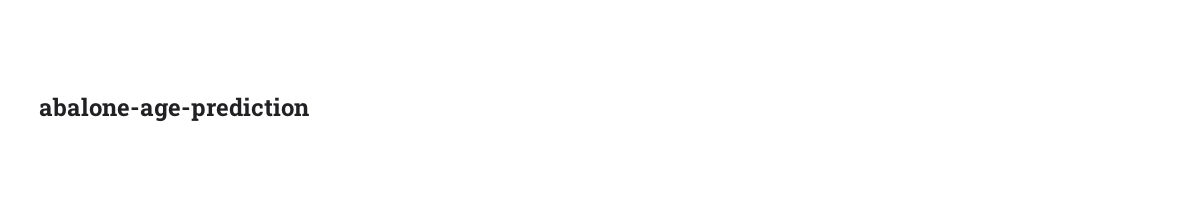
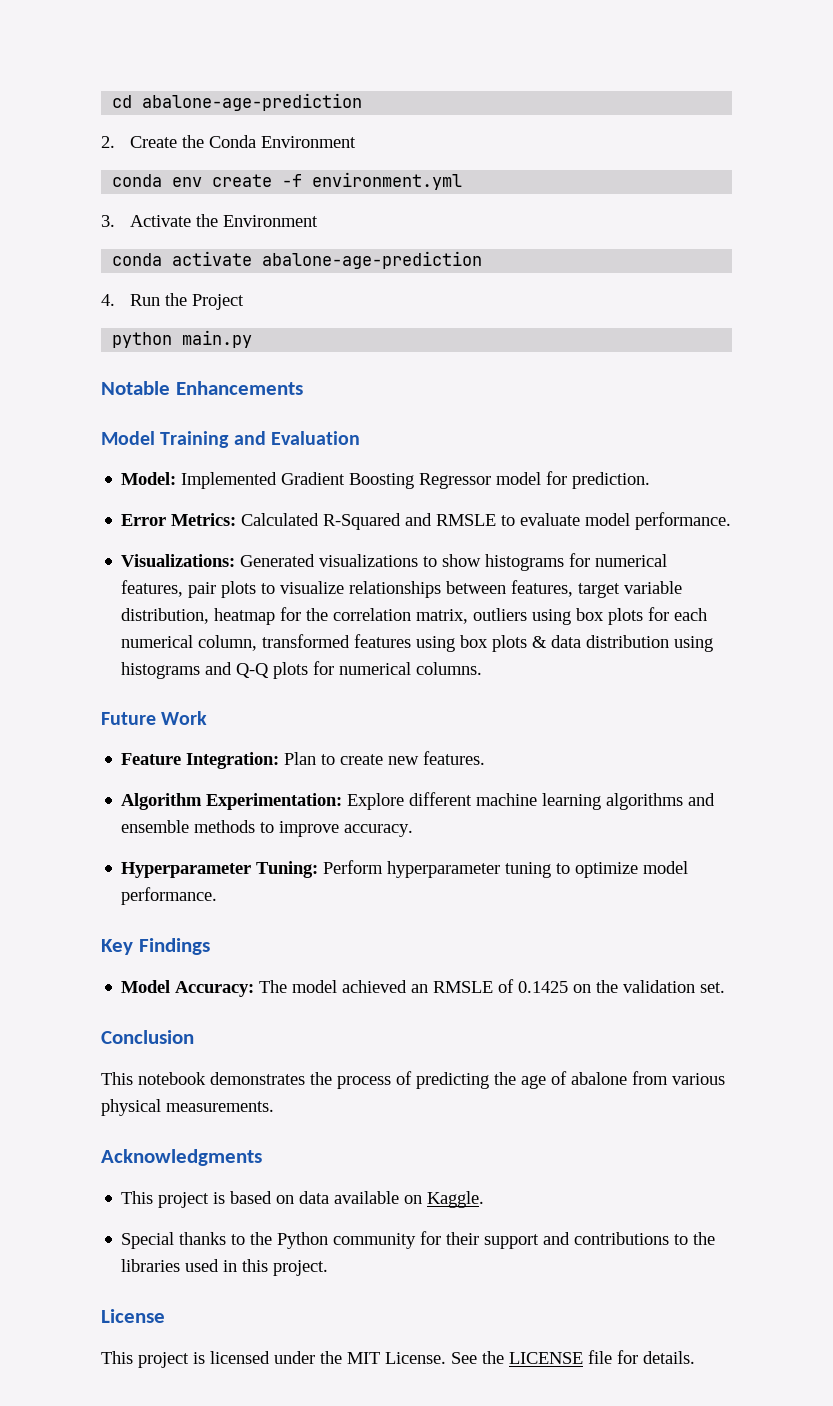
- abalone-age-prediction
+ cd abalone-age-prediction
+ 2. Create the Conda Environment
+ conda env create -f environment.yml
+ 3. Activate the Environment
+ conda activate abalone-age-prediction
+ 4. Run the Project
+ python main.py
+ Notable Enhancements
+ Model Training and Evaluation
+ Model: Implemented Gradient Boosting Regressor model for prediction.
+ Error Metrics: Calculated R-Squared and RMSLE to evaluate model performance.
+ Visualizations: Generated visualizations to show histograms for numerical features, pair plots to visualize relationships between features, target variable distribution, heatmap for the correlation matrix, outliers using box plots for each numerical column, transformed features using box plots & data distribution using histograms and Q-Q plots for numerical columns.
+ Future Work
+ Feature Integration: Plan to create new features.
+ Algorithm Experimentation: Explore different machine learning algorithms and ensemble methods to improve accuracy.
+ Hyperparameter Tuning: Perform hyperparameter tuning to optimize model performance.
+ Key Findings
+ Model Accuracy: The model achieved an RMSLE of 0.1425 on the validation set.
+ Conclusion
+ This notebook demonstrates the process of predicting the age of abalone from various physical measurements.
+ Acknowledgments
+ This project is based on data available on Kaggle.
+ Special thanks to the Python community for their support and contributions to the libraries used in this project.
+ License
+ This project is licensed under the MIT License. See the LICENSE file for details.

